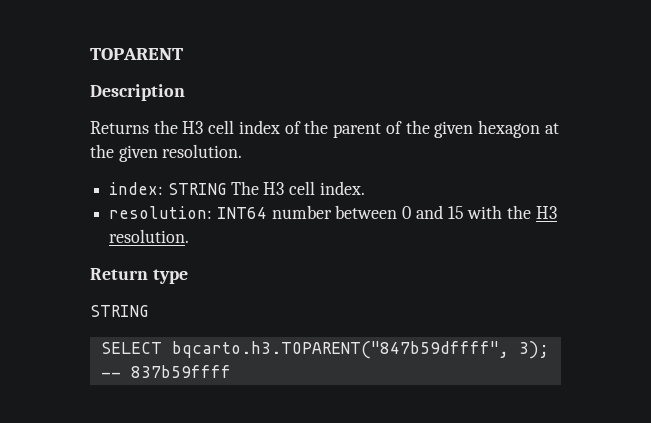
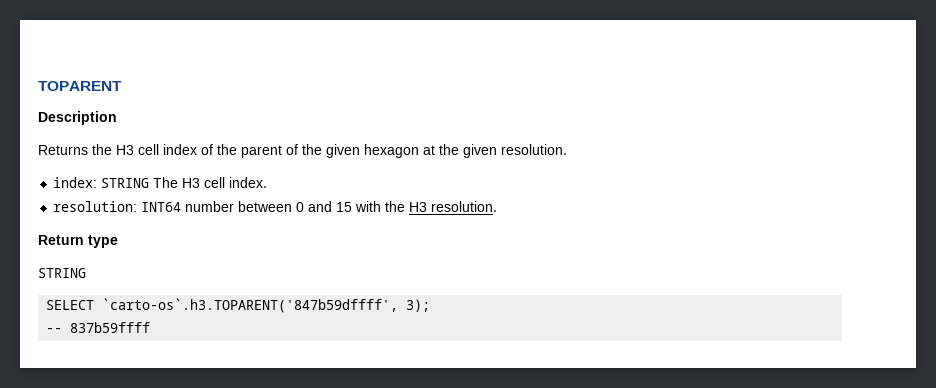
- SELECT bqcarto.h3.TOPARENT("847b59dffff", 3);
+ SELECT `carto-os`.h3.TOPARENT('847b59dffff', 3);

